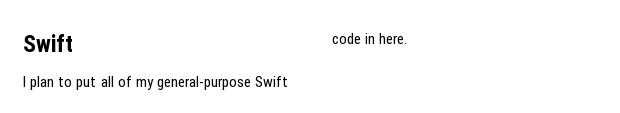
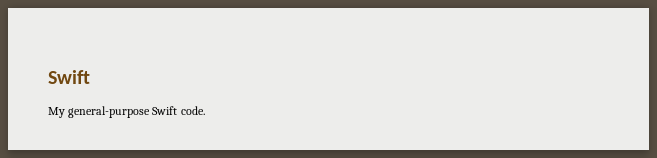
- I plan to put all of my general-purpose Swift code in here.
+ My general-purpose Swift code.

